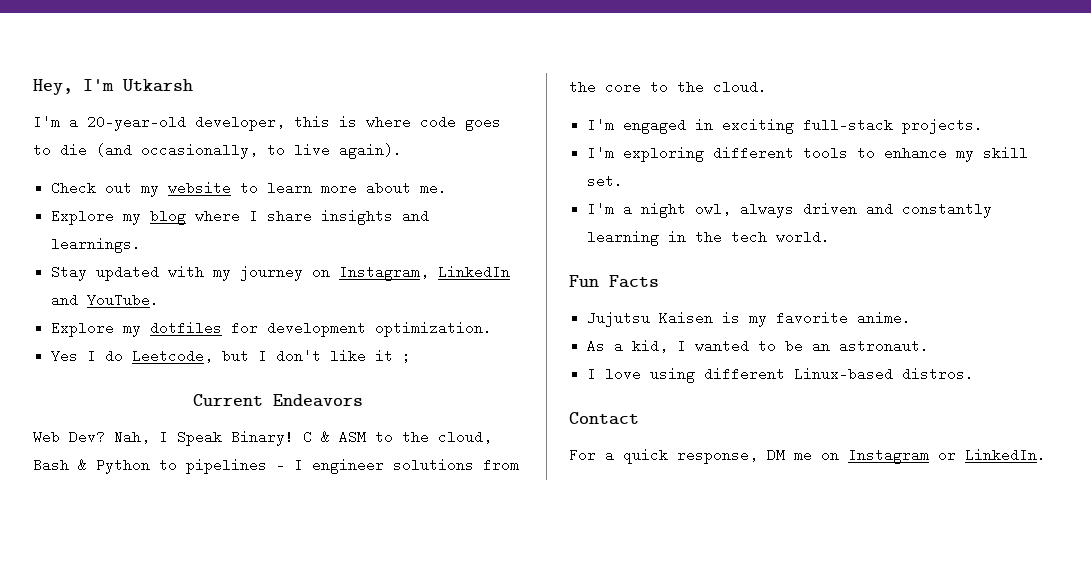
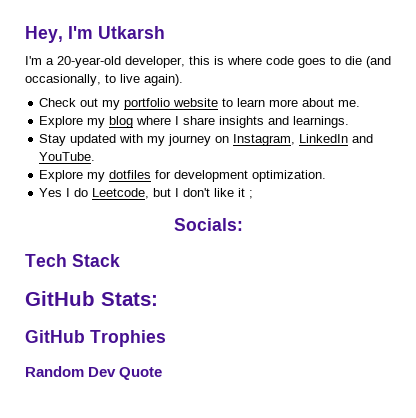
- Check out my website to learn more about me.
+ Check out my portfolio website to learn more about me.
- Current Endeavors
- Web Dev? Nah, I Speak Binary! C & ASM to the cloud, Bash & Python to pipelines – I engineer solutions from the core to the cloud.
- I'm engaged in exciting full-stack projects.
- I'm exploring different tools to enhance my skill set.
- I'm a night owl, always driven and constantly learning in the tech world.
- Fun Facts
- Jujutsu Kaisen is my favorite anime.
- As a kid, I wanted to be an astronaut.
- I love using different Linux-based distros.
- Contact
- For a quick response, DM me on Instagram or LinkedIn.
+ Socials:
+ Tech Stack
+ GitHub Stats:
+ GitHub Trophies
+ Random Dev Quote

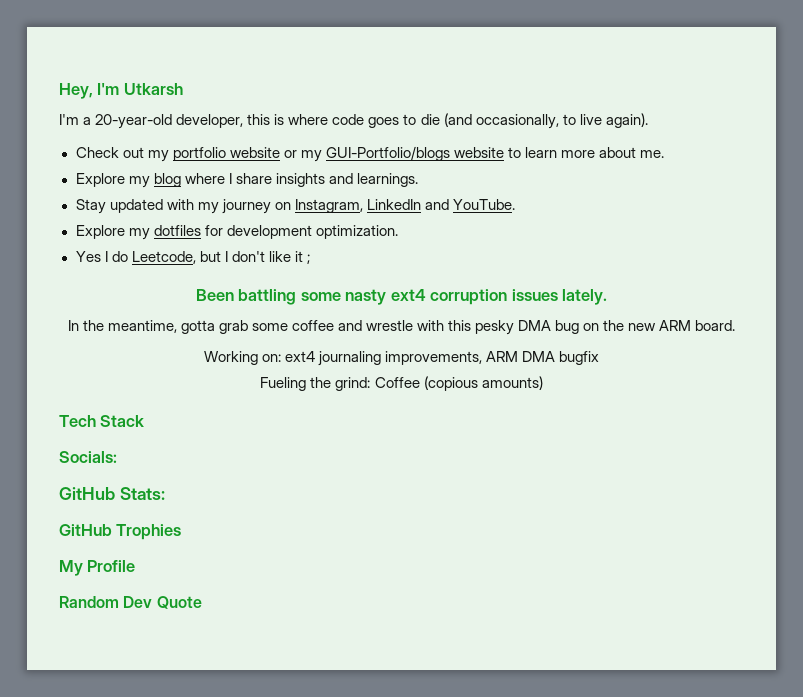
- Check out my portfolio website to learn more about me.
+ Check out my portfolio website or my GUI-Portfolio/blogs website to learn more about me.
- Socials:
+ Been battling some nasty ext4 corruption issues lately.
+ In the meantime, gotta grab some coffee and wrestle with this pesky DMA bug on the new ARM board.
+ Working on: ext4 journaling improvements, ARM DMA bugfix
+ Fueling the grind: Coffee (copious amounts)
+ Socials:
+ My Profile

